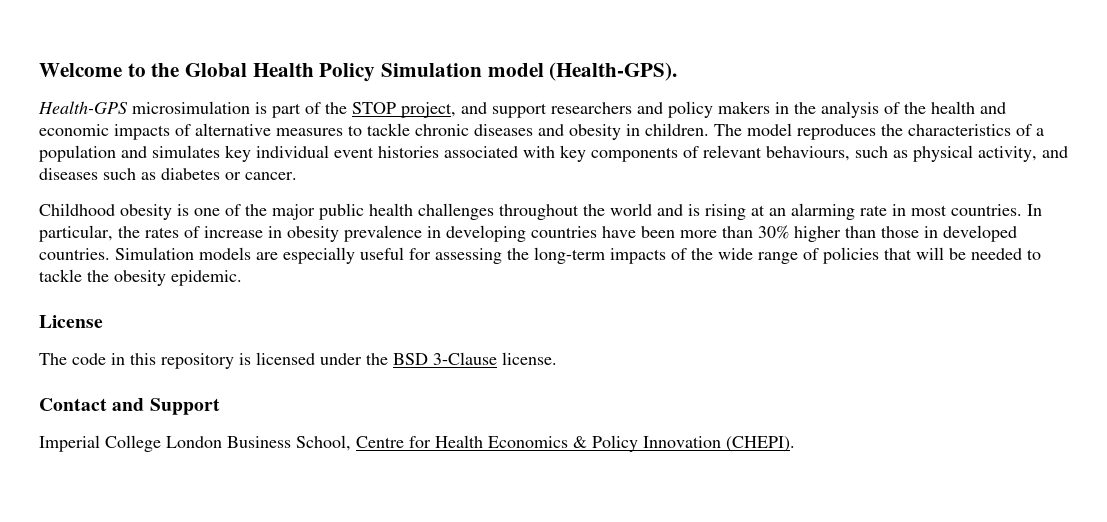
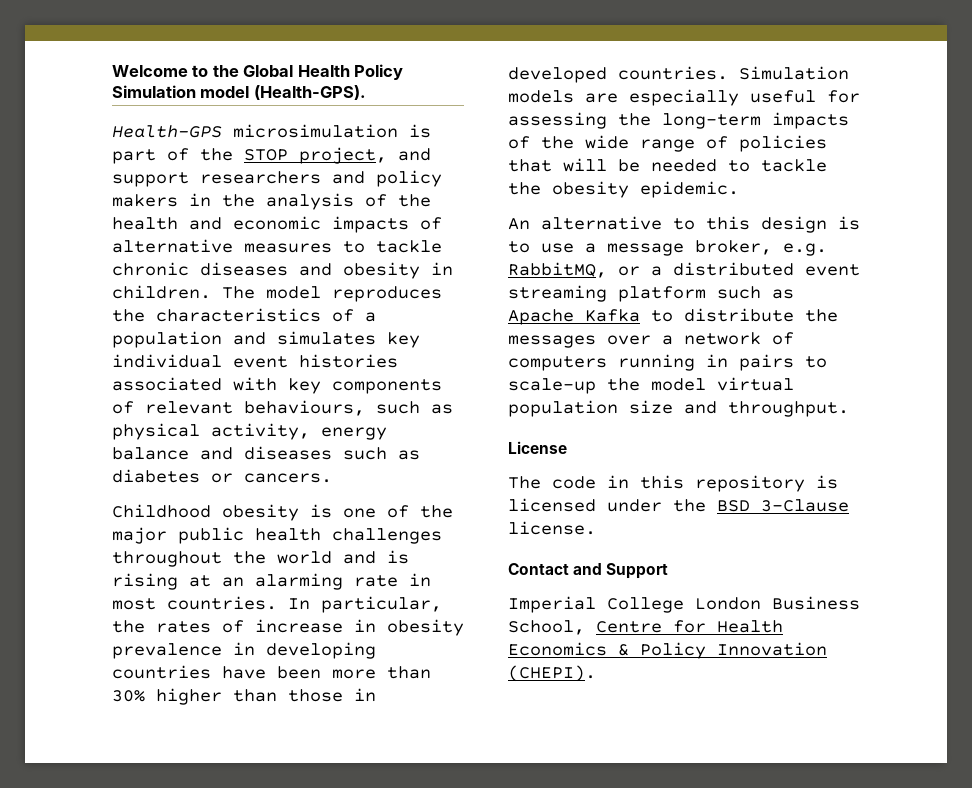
- The model reproduces the characteristics of a population and simulates key individual event histories associated with key components of relevant behaviours, such as physical activity, and diseases such as diabetes or cancer.
+ The model reproduces the characteristics of a population and simulates key individual event histories associated with key components of relevant behaviours, such as physical activity, energy balance and diseases such as diabetes or cancers.
+ An alternative to this design is to use a message broker, e.g. RabbitMQ, or a distributed event streaming platform such as Apache Kafka to distribute the messages over a network of computers running in pairs to scale-up the model virtual population size and throughput.

